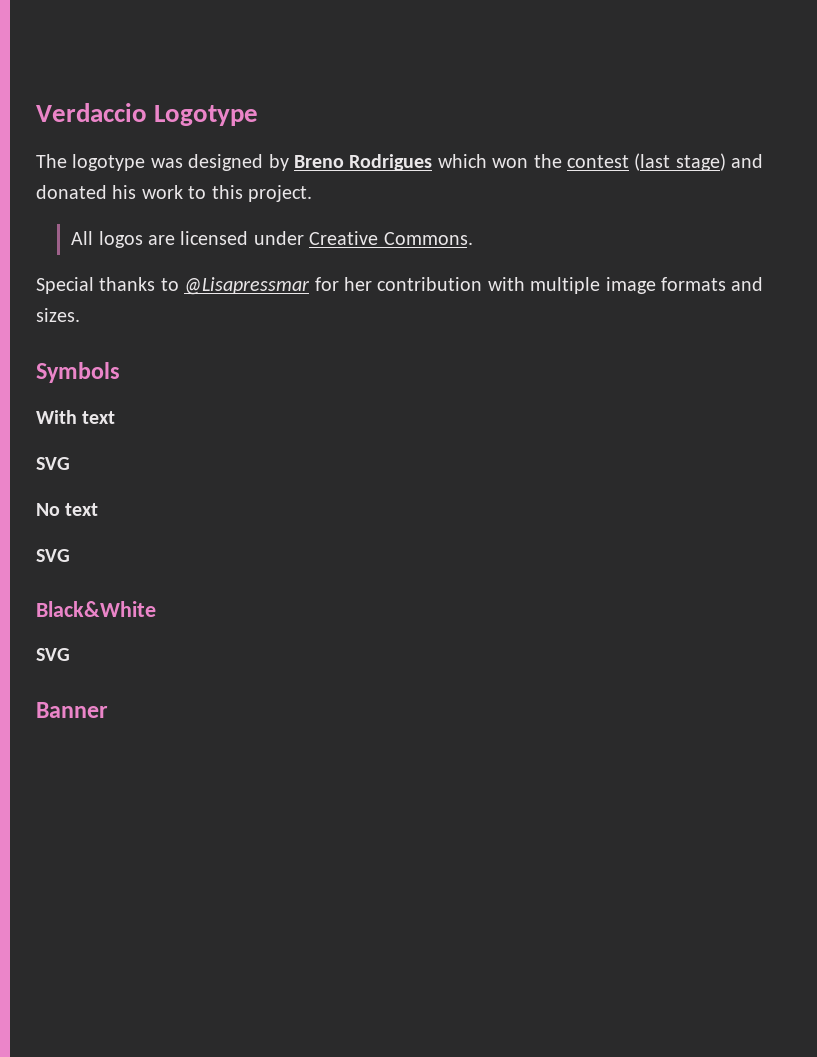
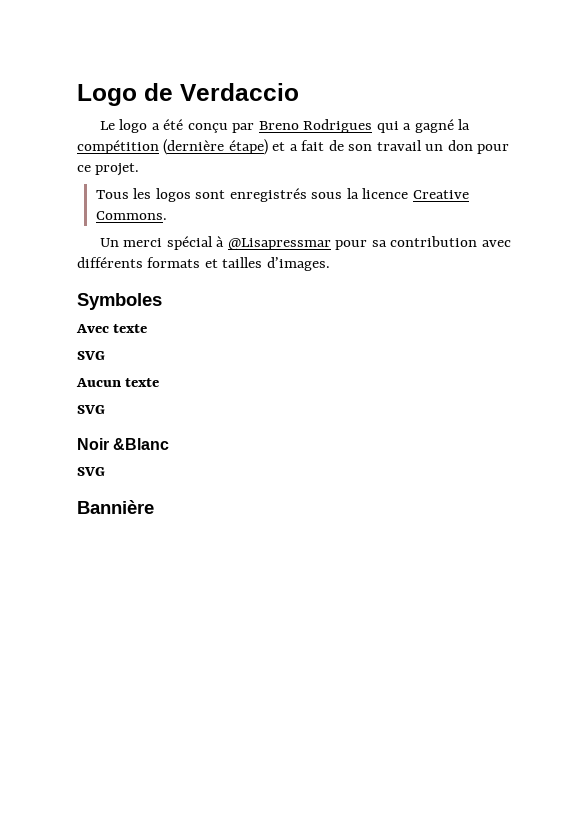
- Verdaccio Logotype
- The logotype was designed by Breno Rodrigues which won the contest (last stage) and donated his work to this project.
- All logos are licensed under Creative Commons.
- Special thanks to @Lisapressmar for her contribution with multiple image formats and sizes.
- Symbols
- With text
+ Logo de Verdaccio
+ Le logo a été conçu par Breno Rodrigues qui a gagné la compétition (dernière étape) et a fait de son travail un don pour ce projet.
+ Tous les logos sont enregistrés sous la licence Creative Commons.
+ Un merci spécial à @Lisapressmar pour sa contribution avec différents formats et tailles d’images.
+ Symboles
+ Avec texte
  SVG
- No text
+ Aucun texte
  SVG
- Black&White
+ Noir &Blanc
  SVG
- Banner
+ Bannière

